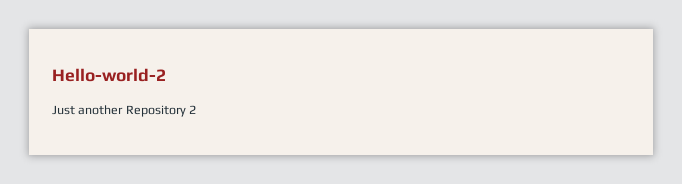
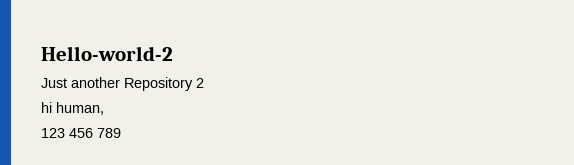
+ hi human,
+ 123 456 789

